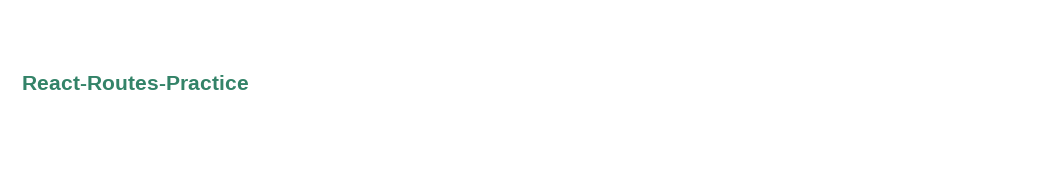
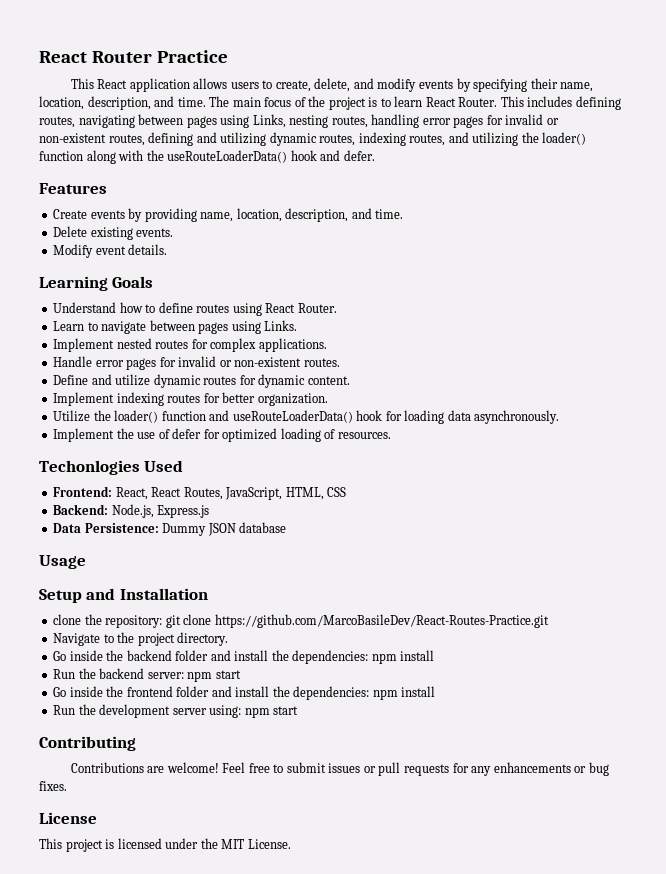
- React-Routes-Practice
+ React Router Practice
+ This React application allows users to create, delete, and modify events by specifying their name, location, description, and time. The main focus of the project is to learn React Router. This includes defining routes, navigating between pages using Links, nesting routes, handling error pages for invalid or non-existent routes, defining and utilizing dynamic routes, indexing routes, and utilizing the loader() function along with the useRouteLoaderData() hook and defer.
+ Features
+ Create events by providing name, location, description, and time.
+ Delete existing events.
+ Modify event details.
+ Learning Goals
+ Understand how to define routes using React Router.
+ Learn to navigate between pages using Links.
+ Implement nested routes for complex applications.
+ Handle error pages for invalid or non-existent routes.
+ Define and utilize dynamic routes for dynamic content.
+ Implement indexing routes for better organization.
+ Utilize the loader() function and useRouteLoaderData() hook for loading data asynchronously.
+ Implement the use of defer for optimized loading of resources.
+ Techonlogies Used
+ Frontend: React, React Routes, JavaScript, HTML, CSS
+ Backend: Node.js, Express.js
+ Data Persistence: Dummy JSON database
+ Usage
+ Setup and Installation
+ clone the repository: git clone https://github.com/MarcoBasileDev/React-Routes-Practice.git
+ Navigate to the project directory.
+ Go inside the backend folder and install the dependencies: npm install
+ Run the backend server: npm start
+ Go inside the frontend folder and install the dependencies: npm install
+ Run the development server using: npm start
+ Contributing
+ Contributions are welcome! Feel free to submit issues or pull requests for any enhancements or bug fixes.
+ License
+ This project is licensed under the MIT License.

